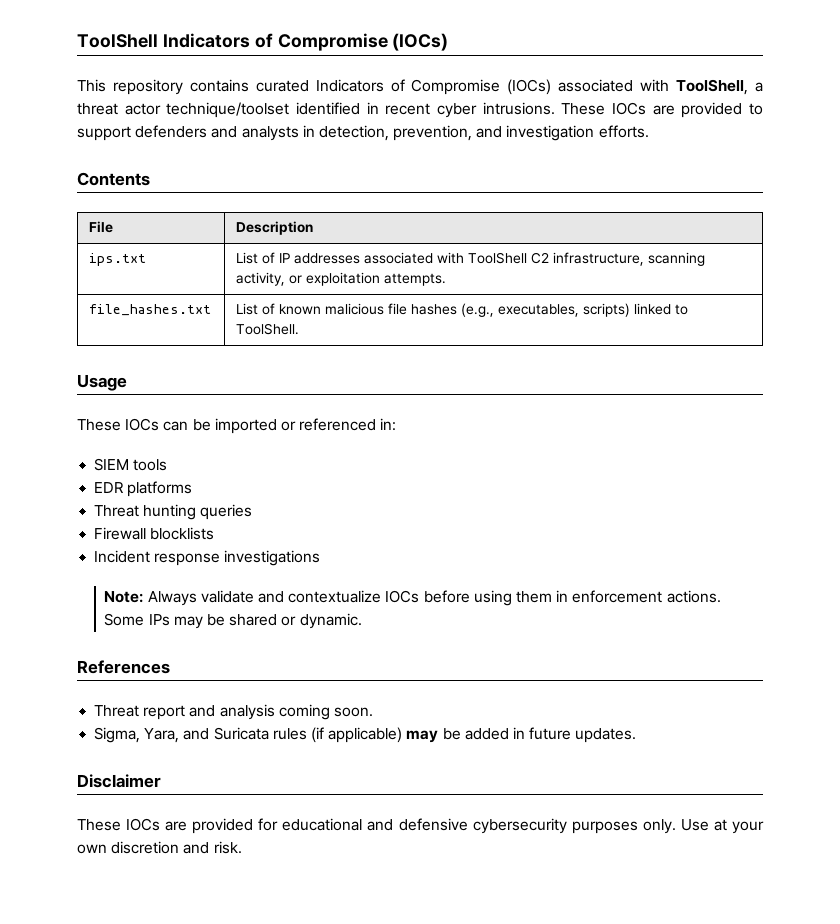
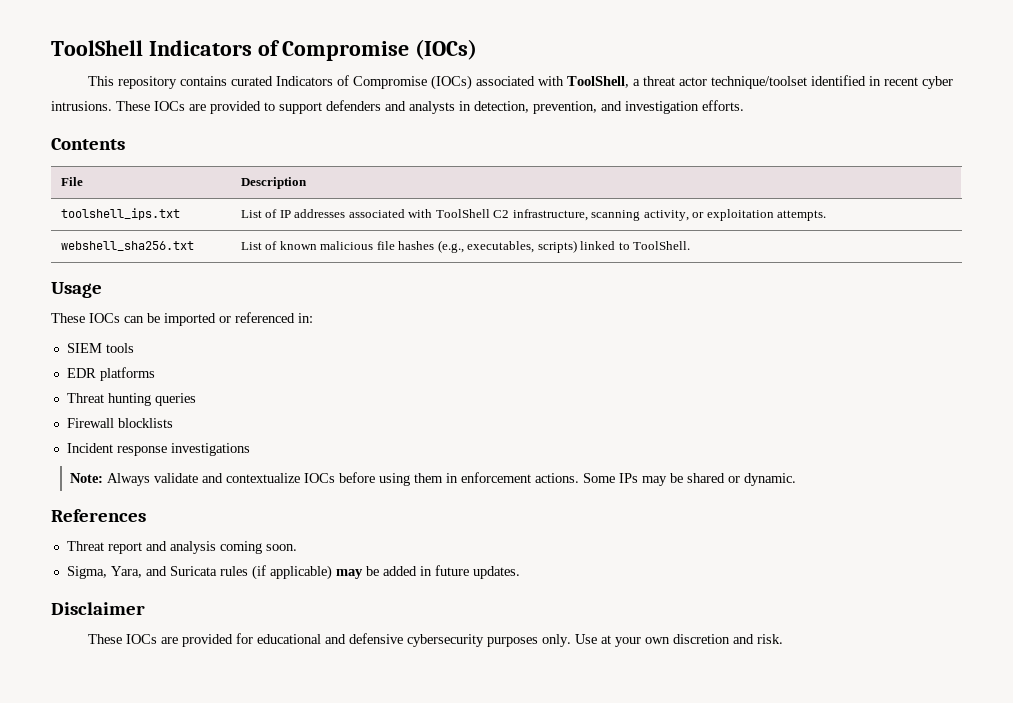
- ips.txt | List of IP addresses associated with ToolShell C2 infrastructure, scanning activity, or exploitation attempts.
+ toolshell_ips.txt | List of IP addresses associated with ToolShell C2 infrastructure, scanning activity, or exploitation attempts.
- file_hashes.txt | List of known malicious file hashes (e.g., executables, scripts) linked to ToolShell.
+ webshell_sha256.txt | List of known malicious file hashes (e.g., executables, scripts) linked to ToolShell.

